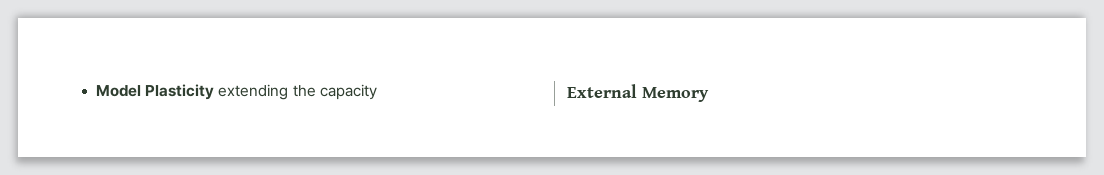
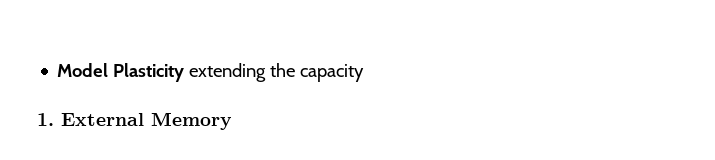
- External Memory
+ 1. External Memory

